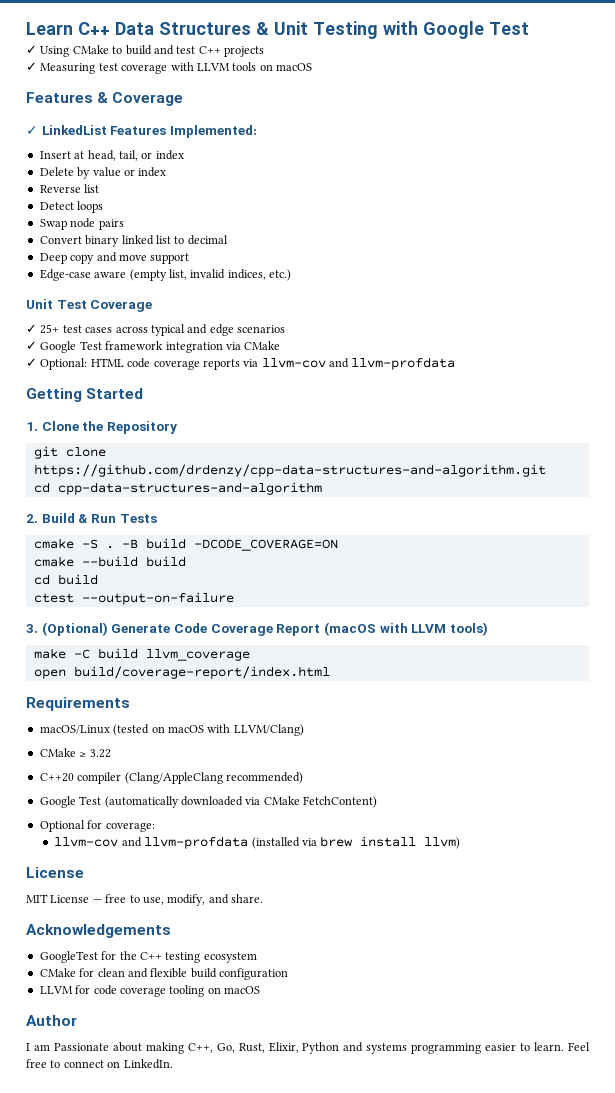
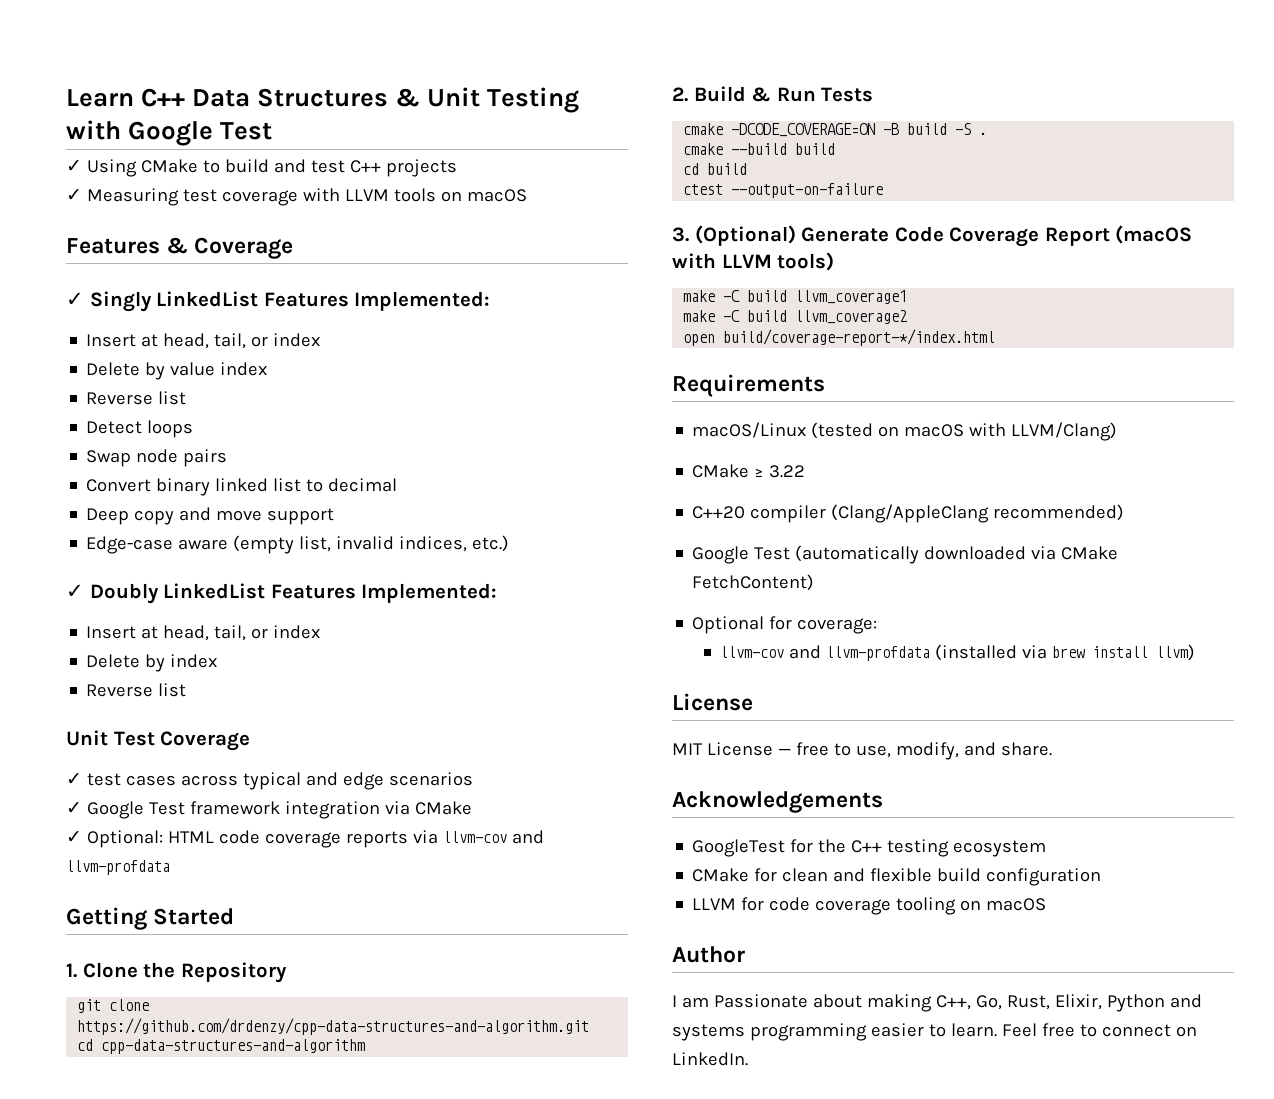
- ✓ LinkedList Features Implemented:
+ ✓ Singly LinkedList Features Implemented:
- Delete by value or index
+ Delete by value index
+ ✓ Doubly LinkedList Features Implemented:
+ Insert at head, tail, or index
+ Delete by index
+ Reverse list
- ✓ 25+ test cases across typical and edge scenarios
+ ✓ test cases across typical and edge scenarios
- cmake -S . -B build -DCODE_COVERAGE=ON
+ cmake -DCODE_COVERAGE=ON -B build -S .
- make -C build llvm_coverage
+ make -C build llvm_coverage1
+ make -C build llvm_coverage2
- open build/coverage-report/index.html
+ open build/coverage-report-*/index.html

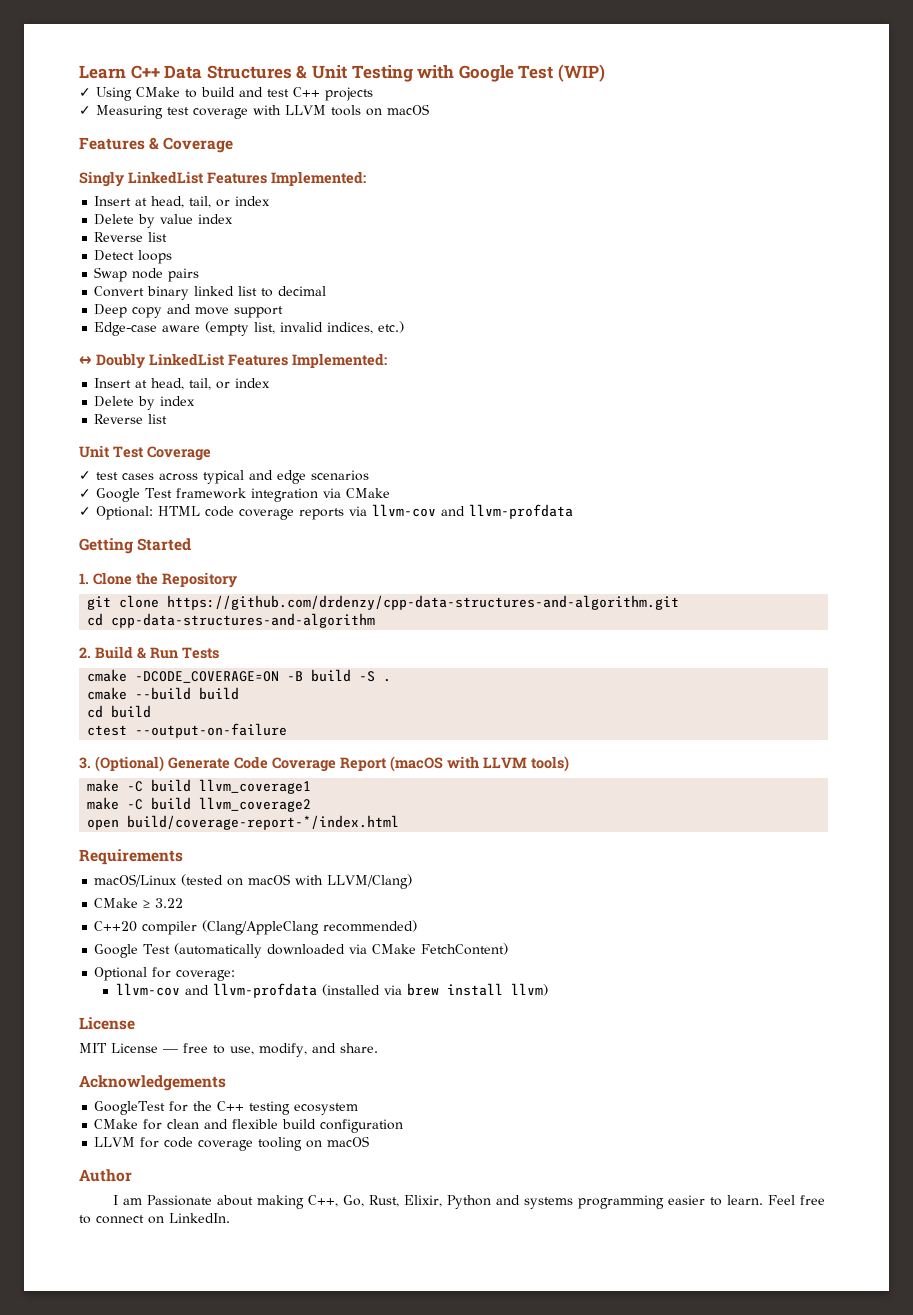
- Learn C++ Data Structures & Unit Testing with Google Test
+ Learn C++ Data Structures & Unit Testing with Google Test (WIP)
- ✓ Singly LinkedList Features Implemented:
+ Singly LinkedList Features Implemented:
- ✓ Doubly LinkedList Features Implemented:
+ ↔ Doubly LinkedList Features Implemented:

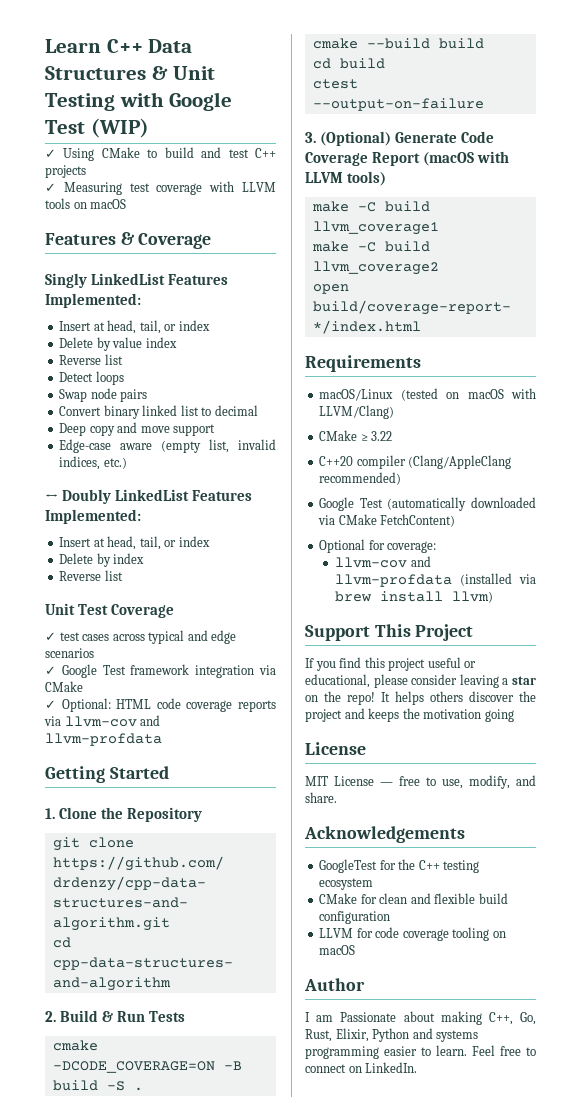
+ Support This Project
+ If you find this project useful or educational, please consider leaving a star on the repo! It helps others discover the project and keeps the motivation going

